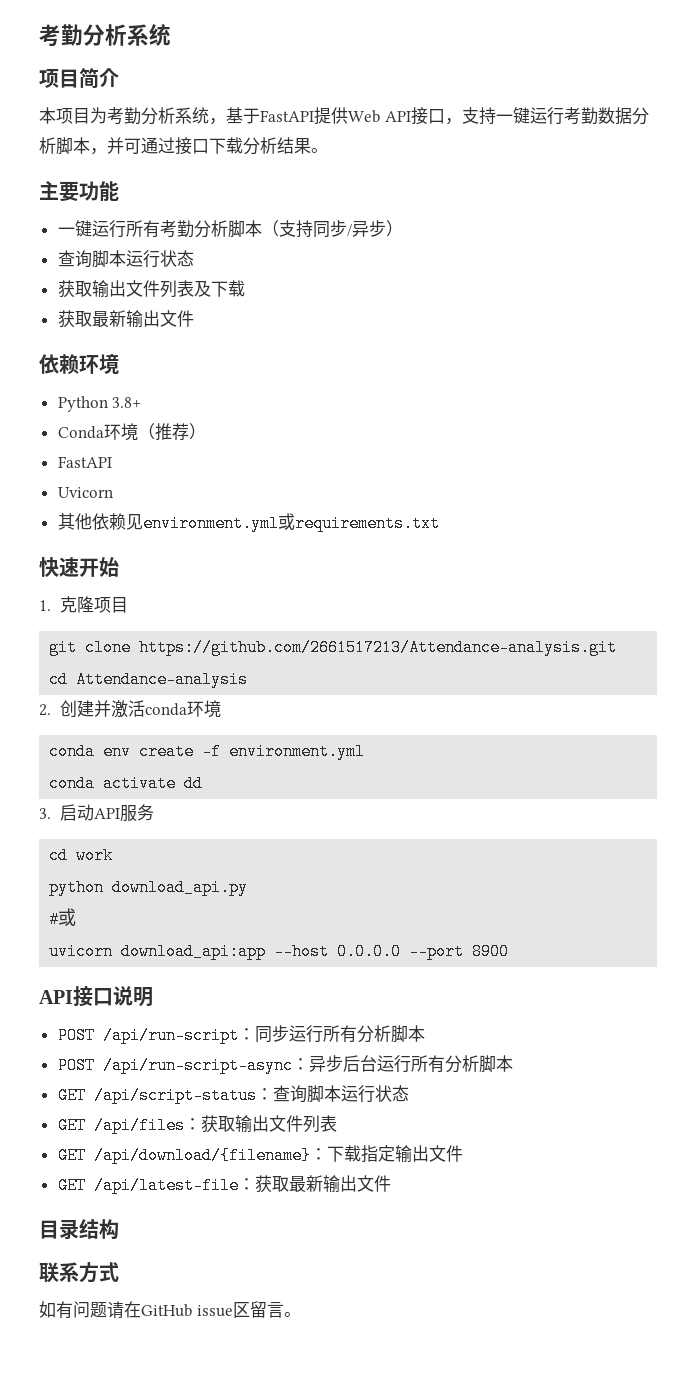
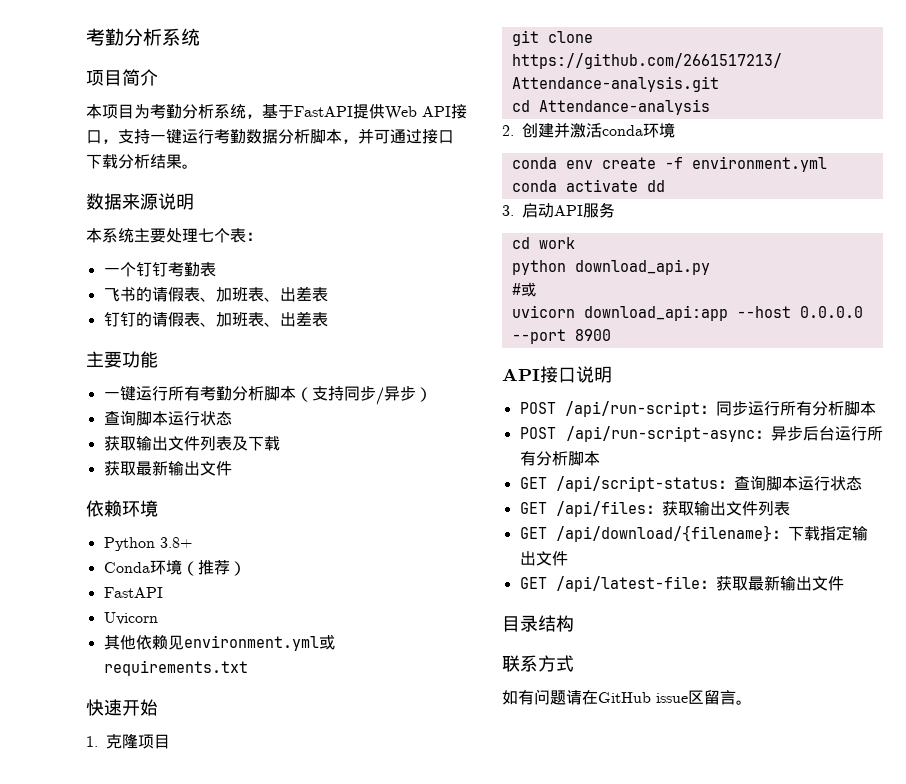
+ 数据来源说明
+ 本系统主要处理七个表：
+ 一个钉钉考勤表
+ 飞书的请假表、加班表、出差表
+ 钉钉的请假表、加班表、出差表

